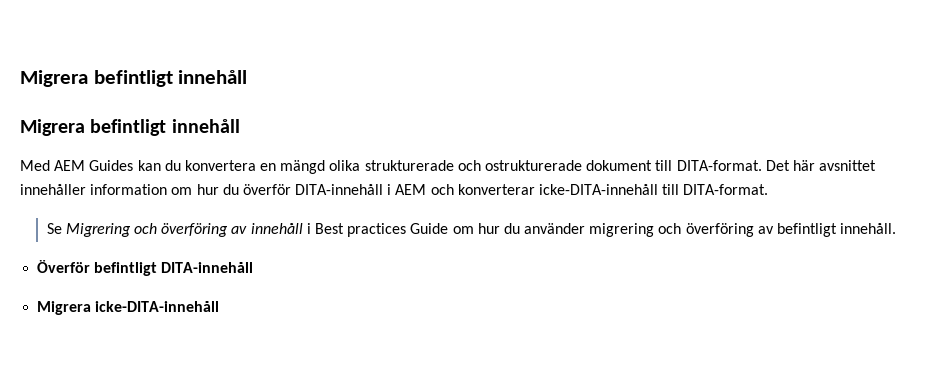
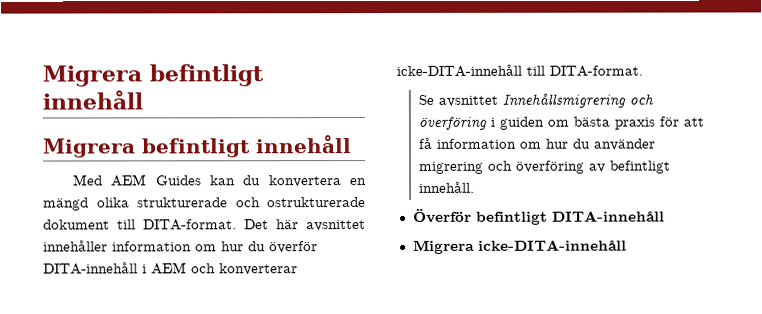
- Se Migrering och överföring av innehåll i Best practices Guide om hur du använder migrering och överföring av befintligt innehåll.
+ Se avsnittet Innehållsmigrering och överföring i guiden om bästa praxis för att få information om hur du använder migrering och överföring av befintligt innehåll.

